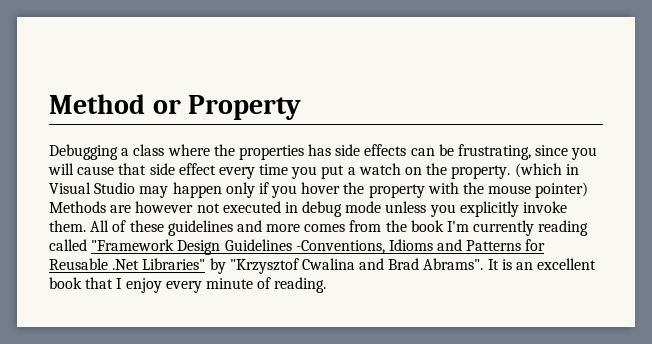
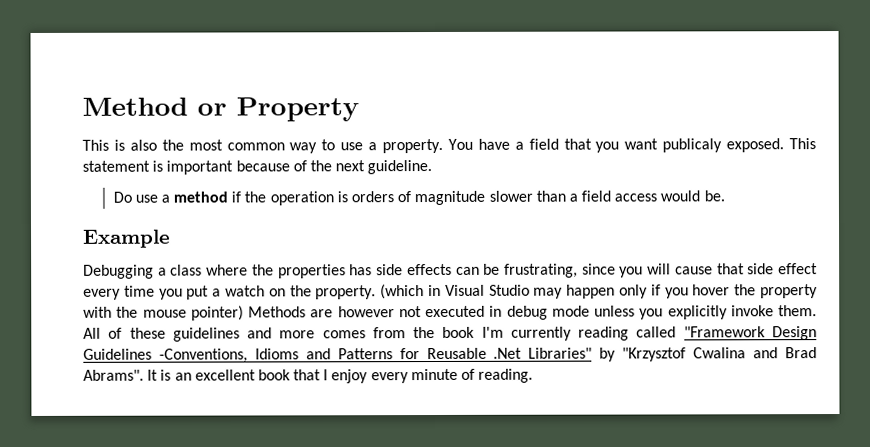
+ This is also the most common way to use a property. You have a field that you want publicaly exposed. This statement is important because of the next guideline.
+ Do use a method if the operation is orders of magnitude slower than a field access would be.
+ Example

